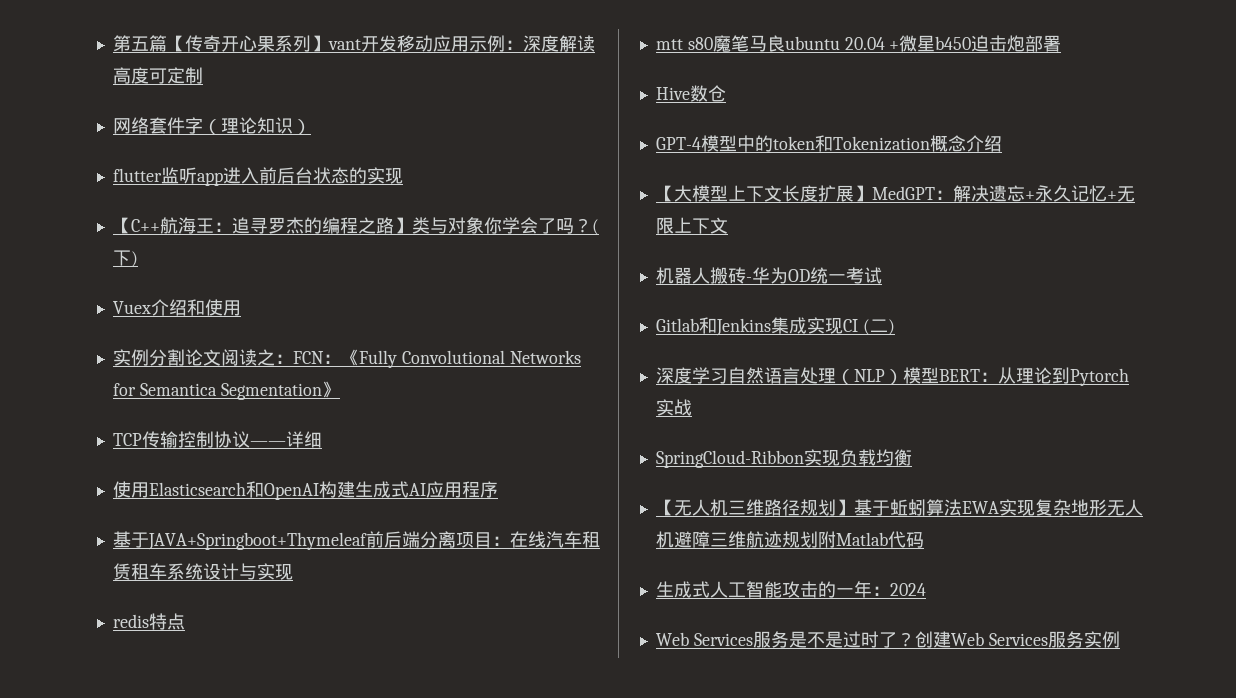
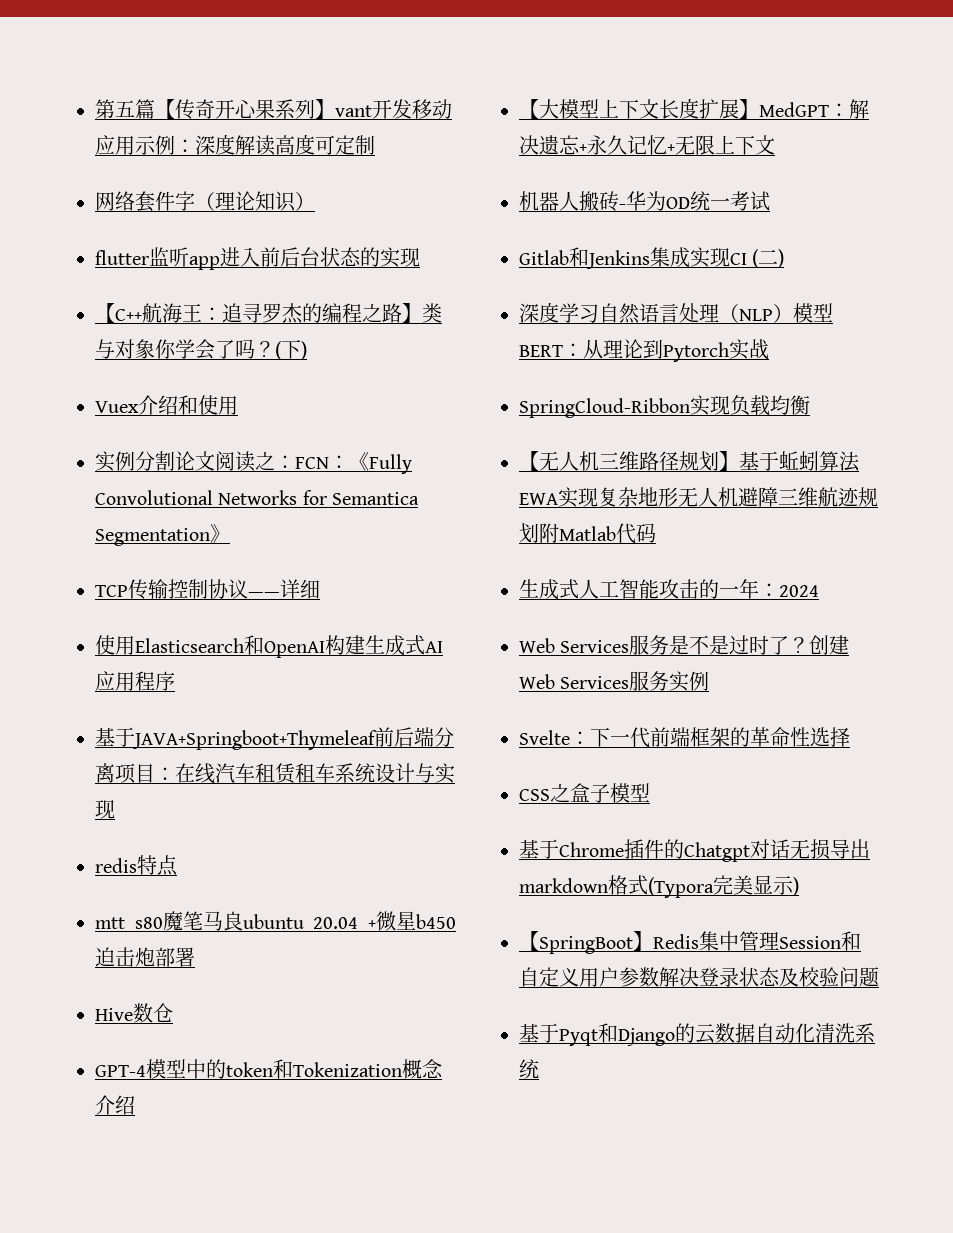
+ Svelte：下一代前端框架的革命性选择
+ CSS之盒子模型
+ 基于Chrome插件的Chatgpt对话无损导出markdown格式(Typora完美显示)
+ 【SpringBoot】Redis集中管理Session和自定义用户参数解决登录状态及校验问题
+ 基于Pyqt和Django的云数据自动化清洗系统

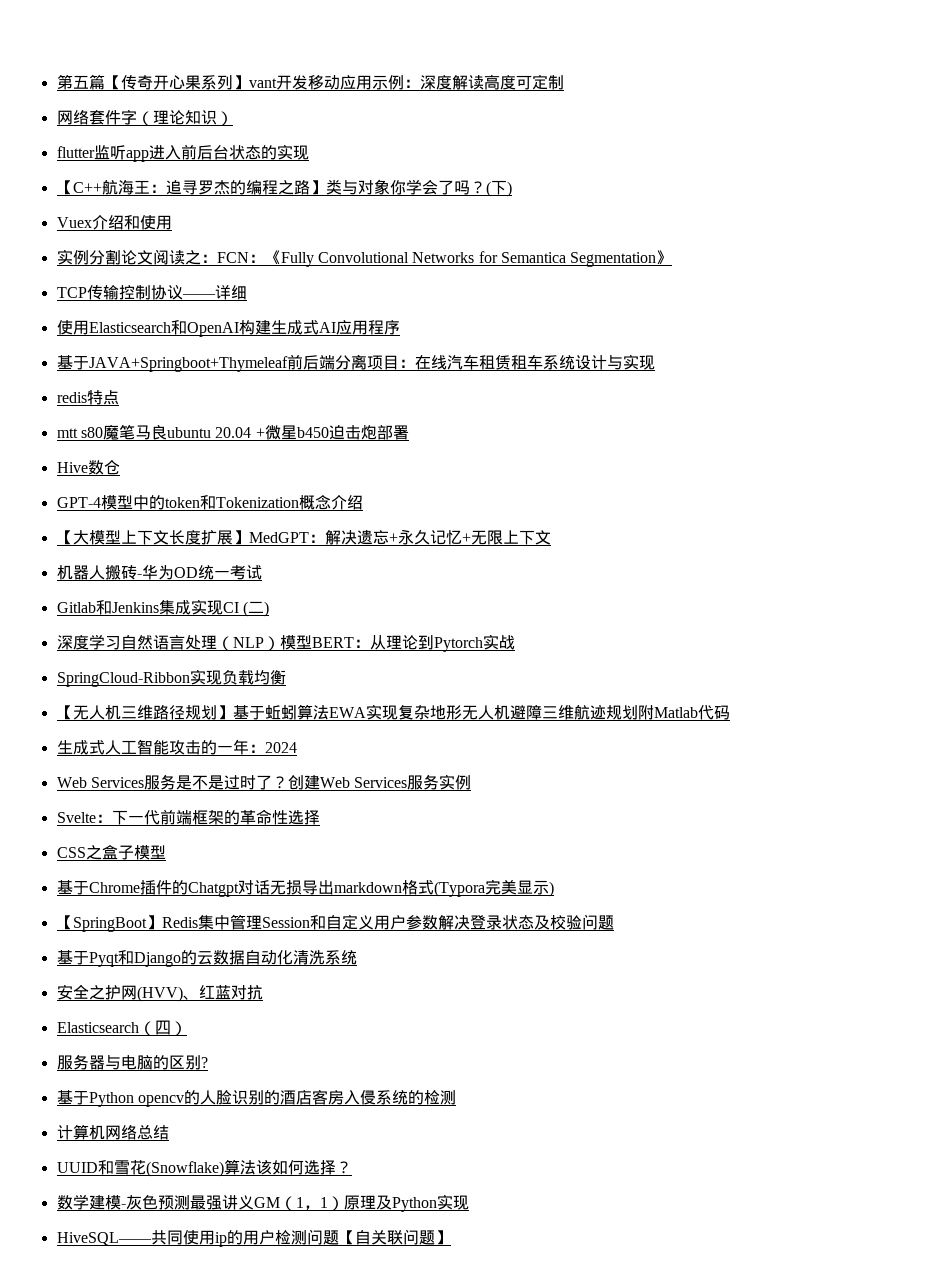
+ 安全之护网(HVV)、红蓝对抗
+ Elasticsearch（四）
+ 服务器与电脑的区别?
+ 基于Python opencv的人脸识别的酒店客房入侵系统的检测
+ 计算机网络总结
+ UUID和雪花(Snowflake)算法该如何选择？
+ 数学建模-灰色预测最强讲义GM（1，1）原理及Python实现
+ HiveSQL——共同使用ip的用户检测问题【自关联问题】

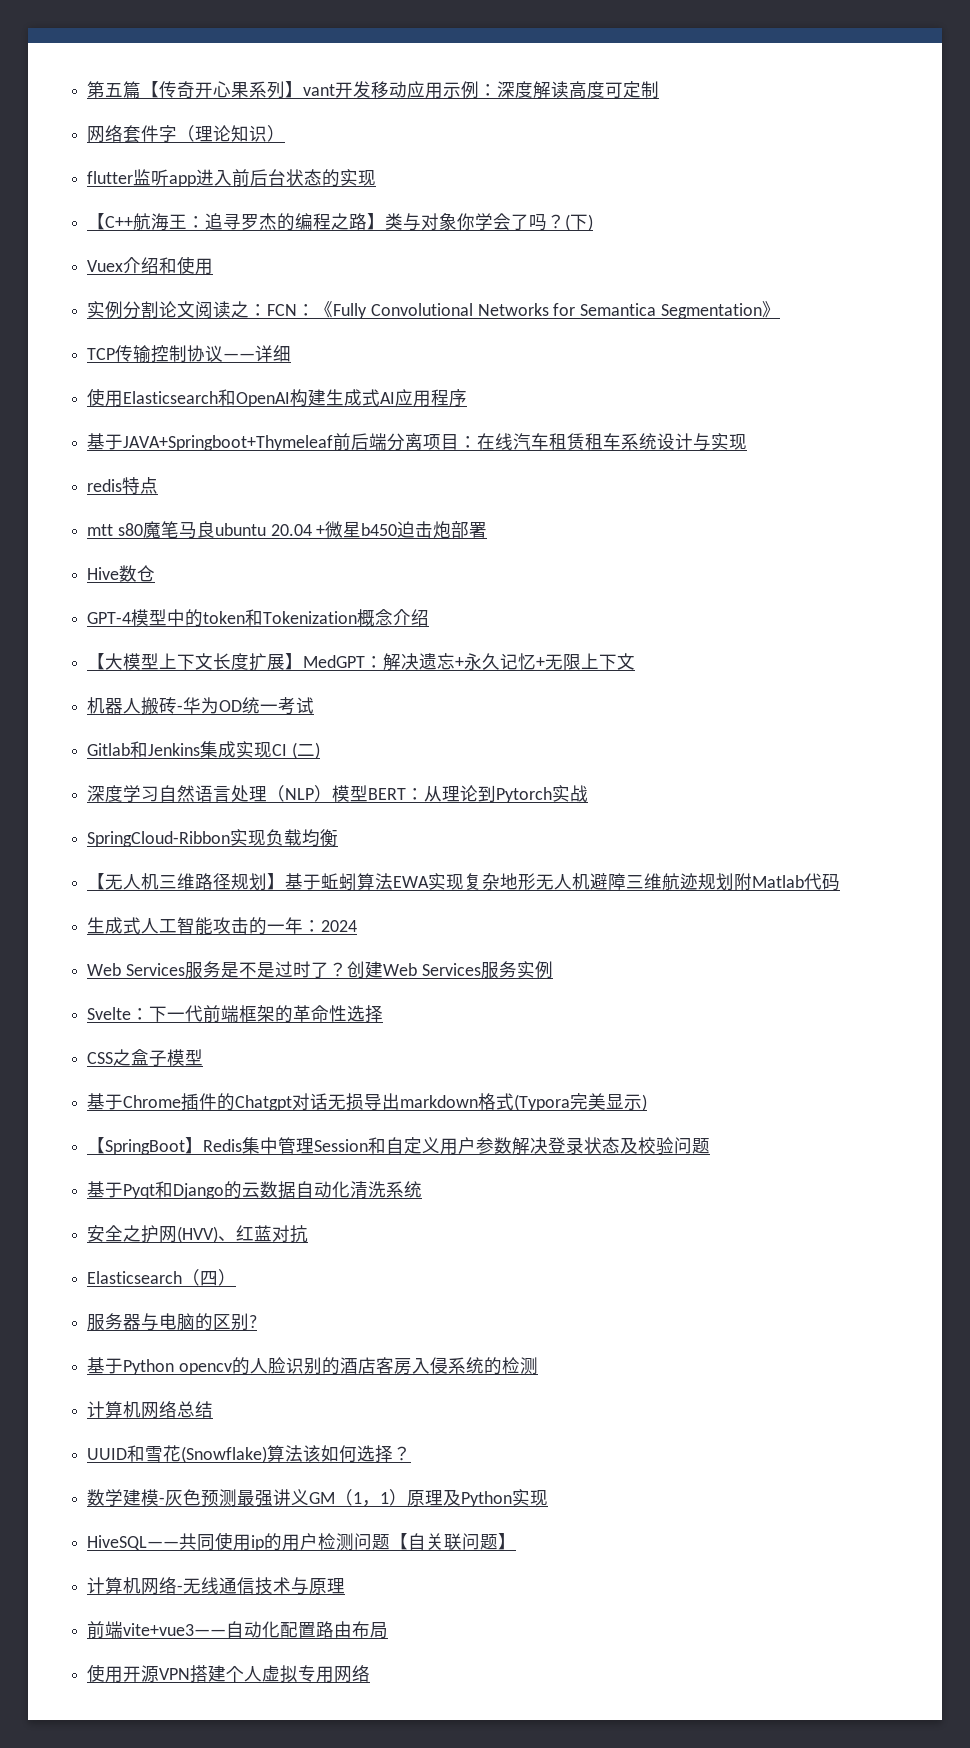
+ 计算机网络-无线通信技术与原理
+ 前端vite+vue3——自动化配置路由布局
+ 使用开源VPN搭建个人虚拟专用网络

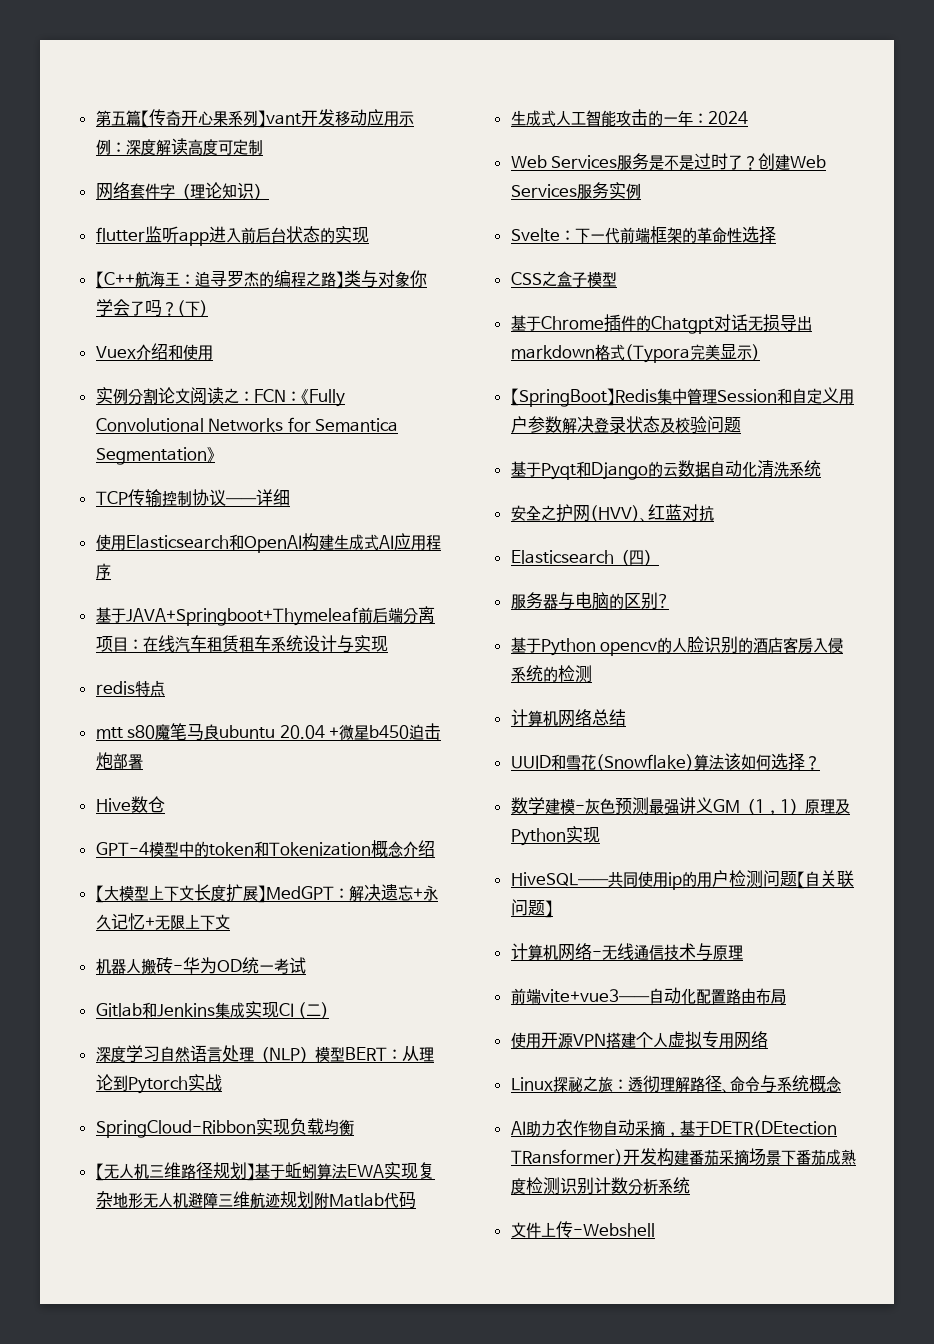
+ Linux探秘之旅：透彻理解路径、命令与系统概念
+ AI助力农作物自动采摘，基于DETR(DEtection TRansformer)开发构建番茄采摘场景下番茄成熟度检测识别计数分析系统
+ 文件上传-Webshell

